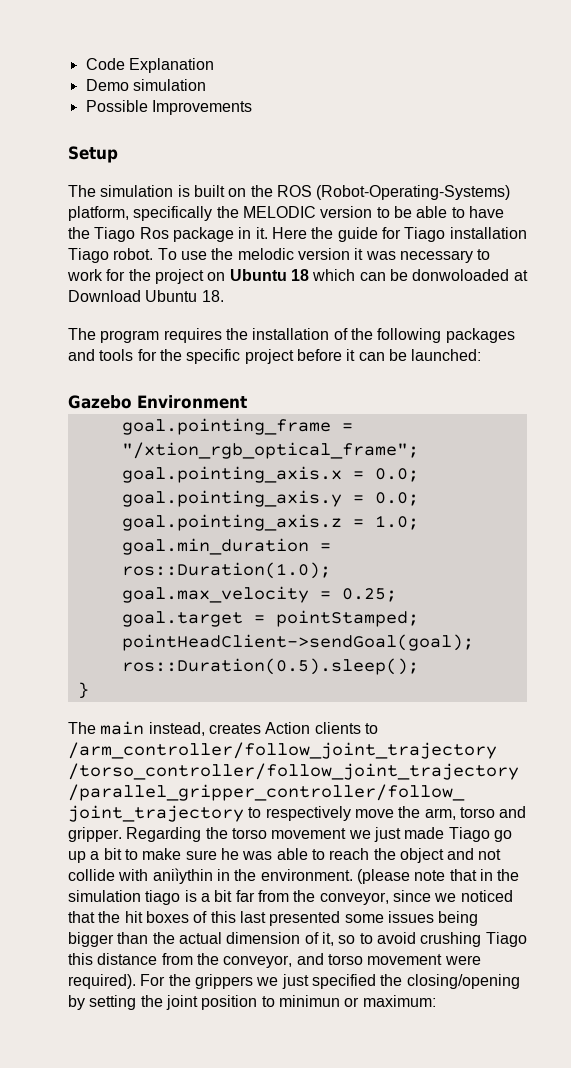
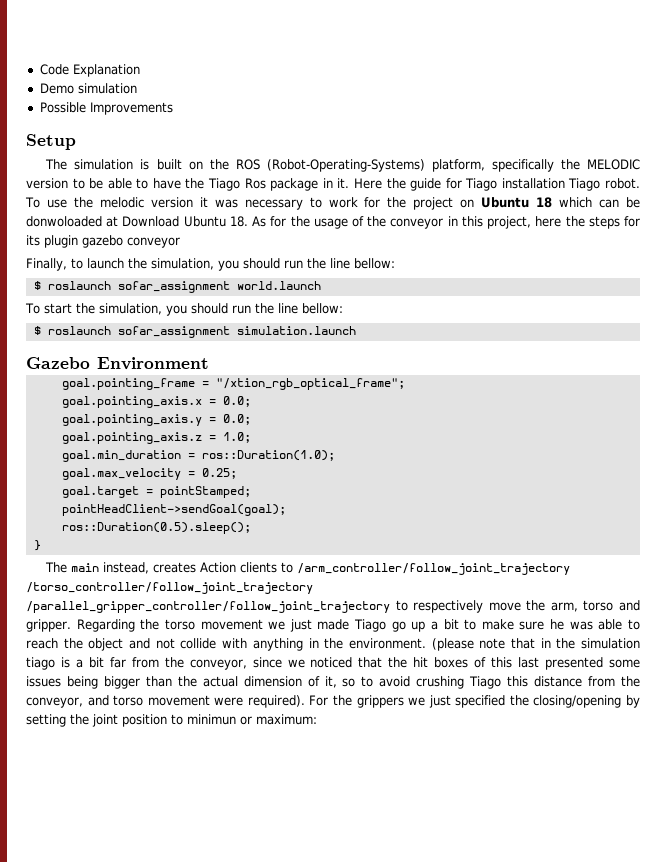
- To use the melodic version it was necessary to work for the project on Ubuntu 18 which can be donwoloaded at Download Ubuntu 18.
- The program requires the installation of the following packages and tools for the specific project before it can be launched:
+ To use the melodic version it was necessary to work for the project on Ubuntu 18 which can be donwoloaded at Download Ubuntu 18. As for the usage of the conveyor in this project, here the steps for its plugin gazebo conveyor
+ Finally, to launch the simulation, you should run the line bellow:
+ $ roslaunch sofar_assignment world.launch
+ To start the simulation, you should run the line bellow:
+ $ roslaunch sofar_assignment simulation.launch
- Regarding the torso movement we just made Tiago go up a bit to make sure he was able to reach the object and not collide with aniìythin in the environment.
+ Regarding the torso movement we just made Tiago go up a bit to make sure he was able to reach the object and not collide with anything in the environment.

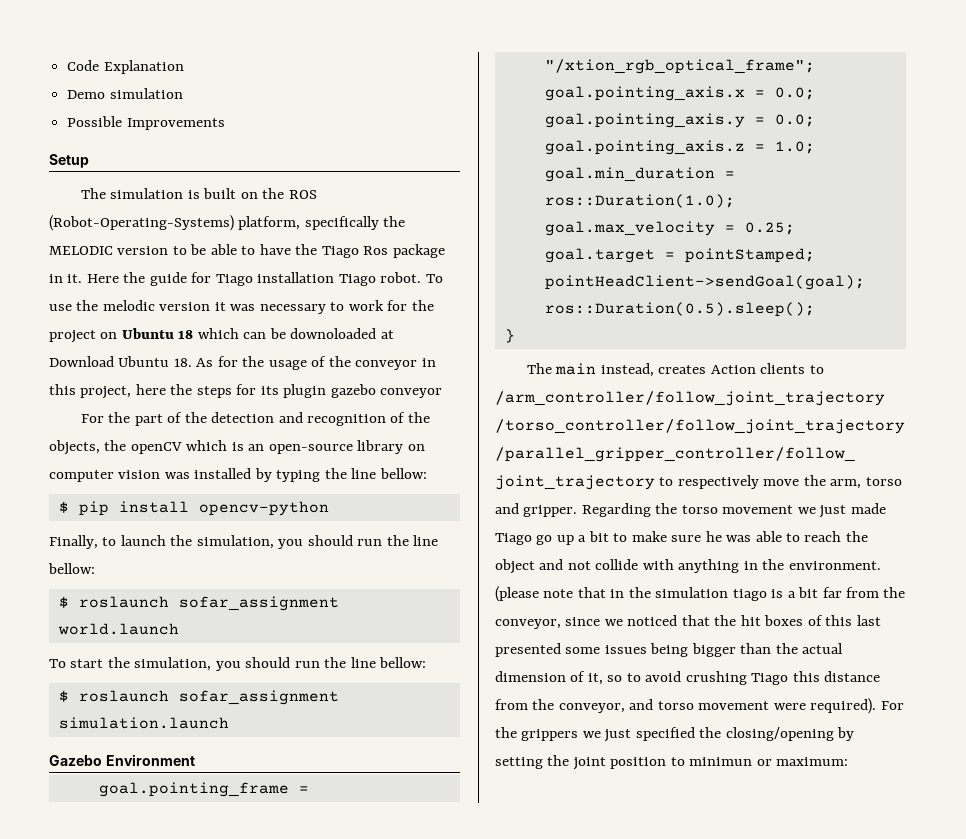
- To use the melodic version it was necessary to work for the project on Ubuntu 18 which can be donwoloaded at Download Ubuntu 18. As for the usage of the conveyor in this project, here the steps for its plugin gazebo conveyor
+ To use the melodic version it was necessary to work for the project on Ubuntu 18 which can be downoloaded at Download Ubuntu 18. As for the usage of the conveyor in this project, here the steps for its plugin gazebo conveyor
+ For the part of the detection and recognition of the objects, the openCV which is an open-source library on computer vision was installed by typing the line bellow:
+ $ pip install opencv-python

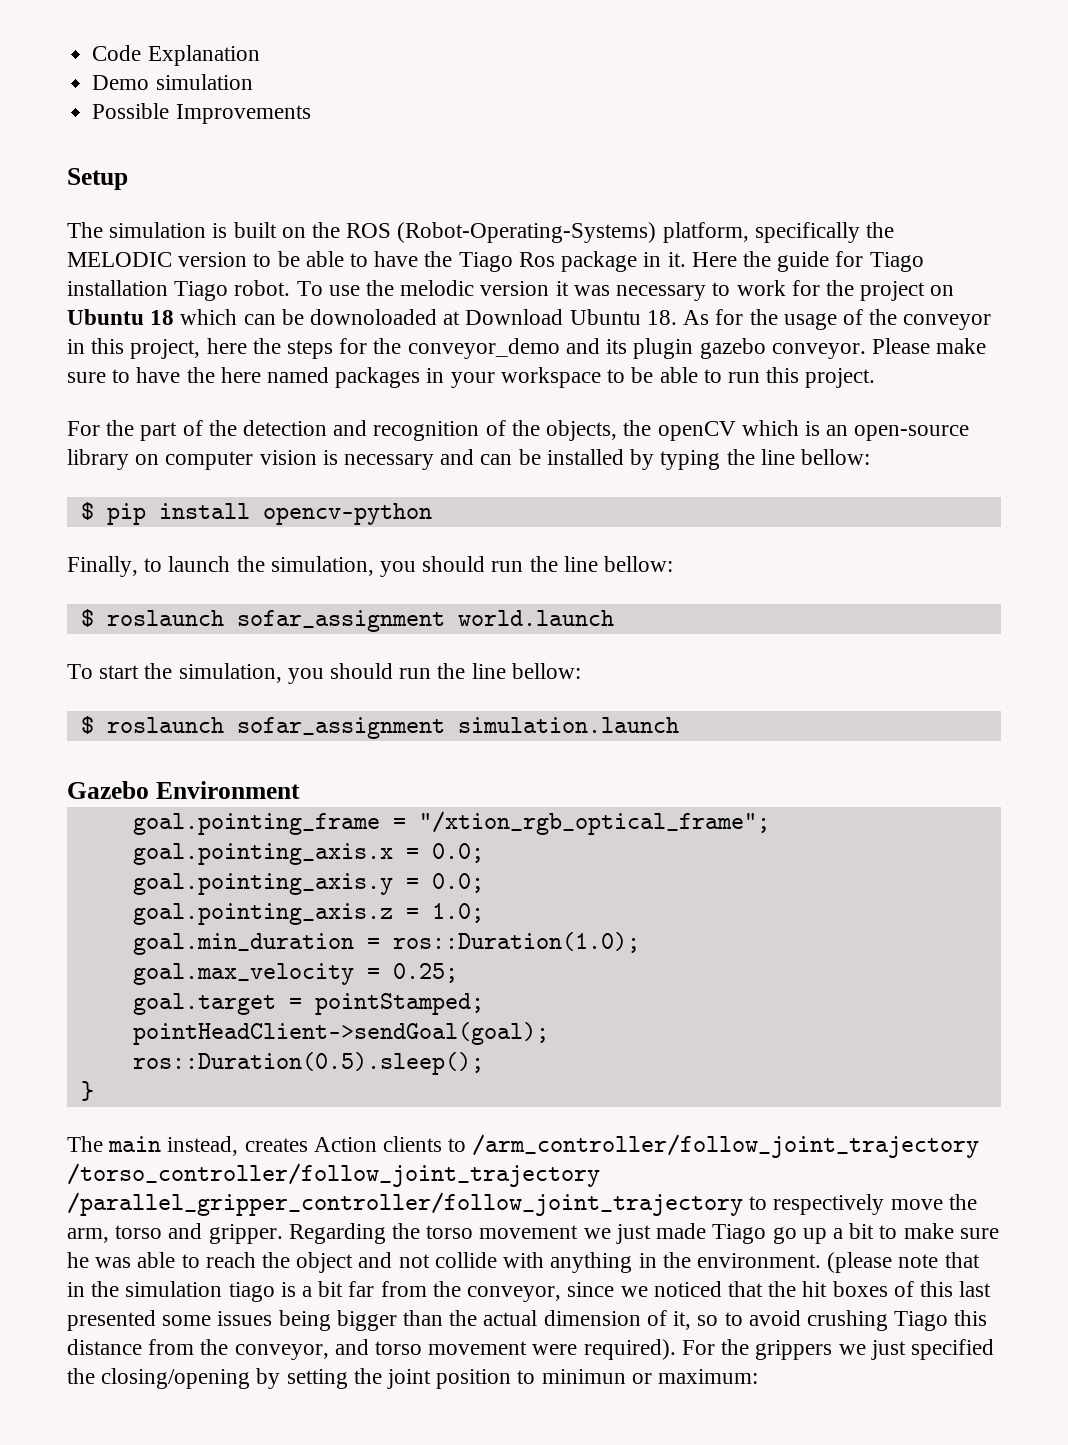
- To use the melodic version it was necessary to work for the project on Ubuntu 18 which can be downoloaded at Download Ubuntu 18. As for the usage of the conveyor in this project, here the steps for its plugin gazebo conveyor
+ To use the melodic version it was necessary to work for the project on Ubuntu 18 which can be downoloaded at Download Ubuntu 18. As for the usage of the conveyor in this project, here the steps for the conveyor_demo and its plugin gazebo conveyor. Please make sure to have the here named packages in your workspace to be able to run this project.
- For the part of the detection and recognition of the objects, the openCV which is an open-source library on computer vision was installed by typing the line bellow:
+ For the part of the detection and recognition of the objects, the openCV which is an open-source library on computer vision is necessary and can be installed by typing the line bellow:

